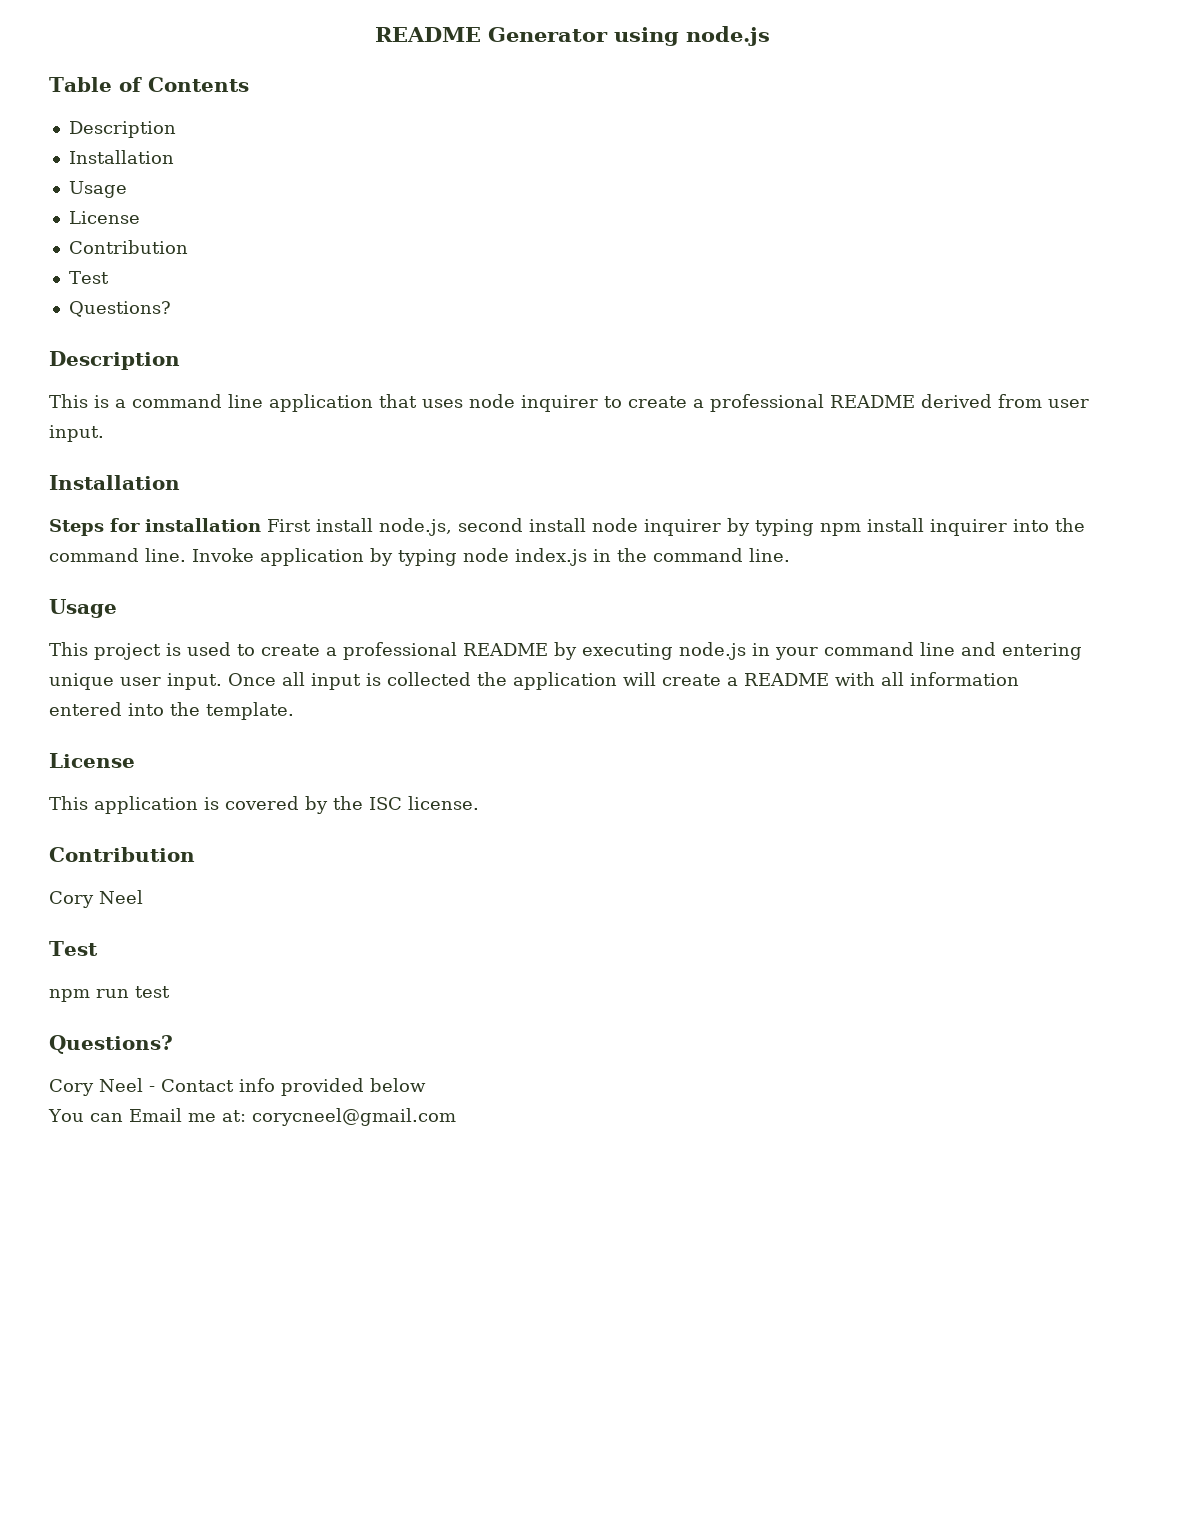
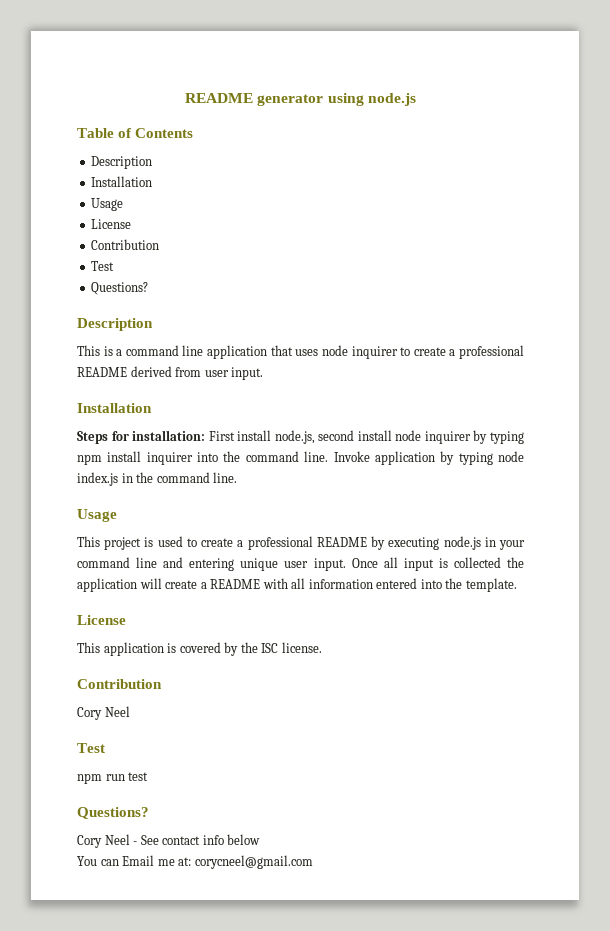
- README Generator using node.js
+ README generator using node.js
- Steps for installation First install node.js, second install node inquirer by typing npm install inquirer into the command line.
+ Steps for installation: First install node.js, second install node inquirer by typing npm install inquirer into the command line.
- Cory Neel - Contact info provided below
+ Cory Neel - See contact info below

